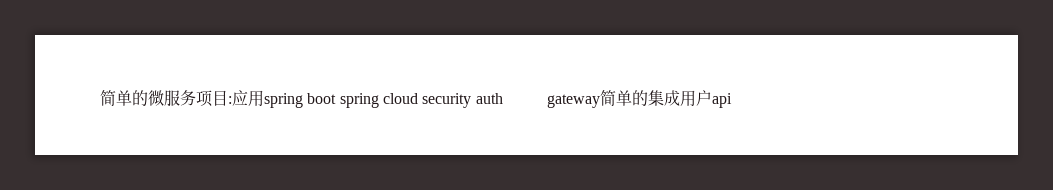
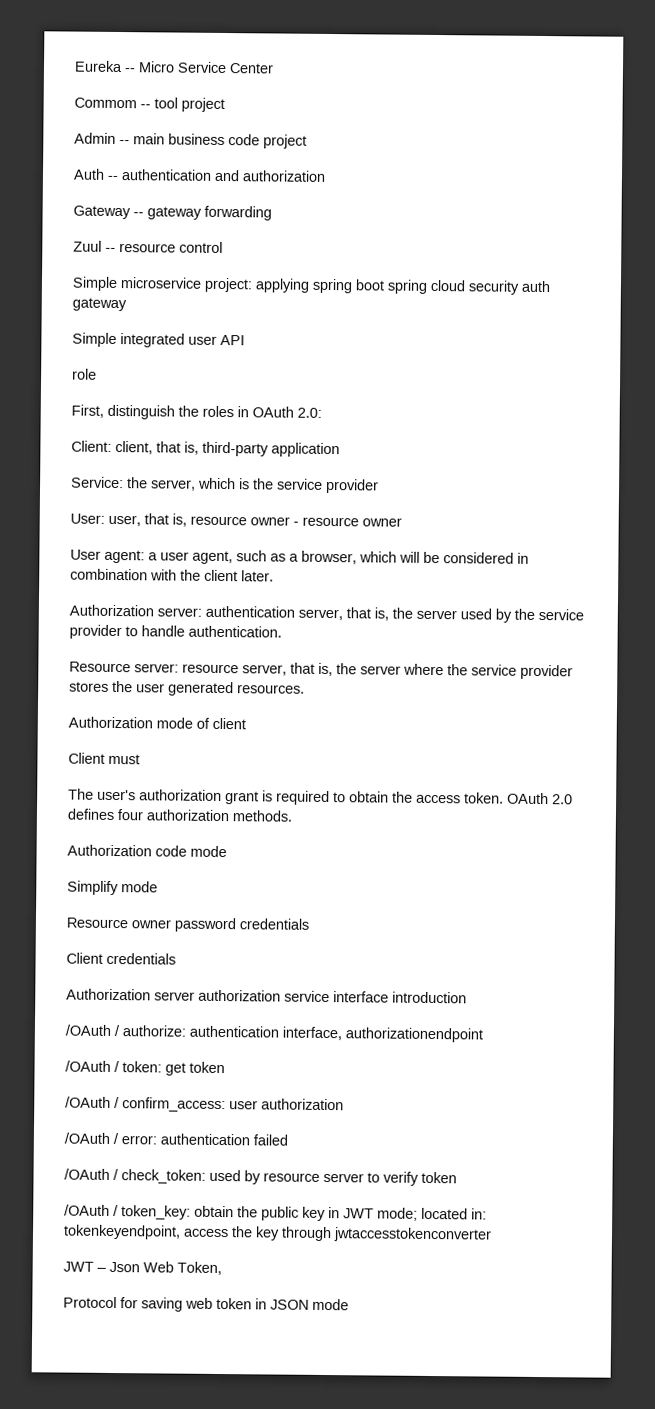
- 简单的微服务项目:应用spring boot spring cloud security auth gateway简单的集成用户api
+ Eureka -- Micro Service Center
+ Commom -- tool project
+ Admin -- main business code project
+ Auth -- authentication and authorization
+ Gateway -- gateway forwarding
+ Zuul -- resource control
+ Simple microservice project: applying spring boot spring cloud security auth gateway
+ Simple integrated user API
+ role
+ First, distinguish the roles in OAuth 2.0:
+ Client: client, that is, third-party application
+ Service: the server, which is the service provider
+ User: user, that is, resource owner - resource owner
+ User agent: a user agent, such as a browser, which will be considered in combination with the client later.
+ Authorization server: authentication server, that is, the server used by the service provider to handle authentication.
+ Resource server: resource server, that is, the server where the service provider stores the user generated resources.
+ Authorization mode of client
+ Client must
+ The user's authorization grant is required to obtain the access token. OAuth 2.0 defines four authorization methods.
+ Authorization code mode
+ Simplify mode
+ Resource owner password credentials
+ Client credentials
+ Authorization server authorization service interface introduction
+ /OAuth / authorize: authentication interface, authorizationendpoint
+ /OAuth / token: get token
+ /OAuth / confirm_access: user authorization
+ /OAuth / error: authentication failed
+ /OAuth / check_token: used by resource server to verify token
+ /OAuth / token_key: obtain the public key in JWT mode; located in: tokenkeyendpoint, access the key through jwtaccesstokenconverter
+ JWT – Json Web Token,
+ Protocol for saving web token in JSON mode

